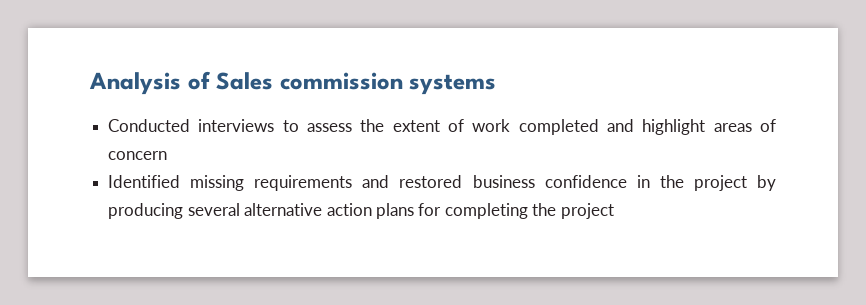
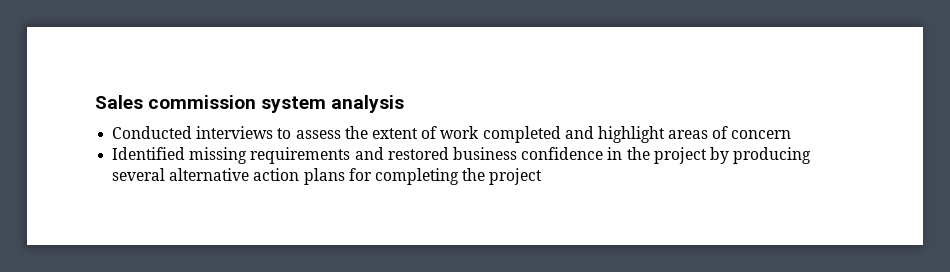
- Analysis of Sales commission systems
+ Sales commission system analysis

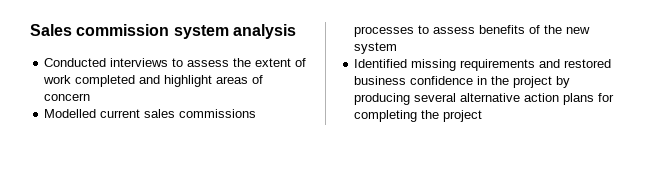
+ Modelled current sales commissions processes to assess benefits of the new system

